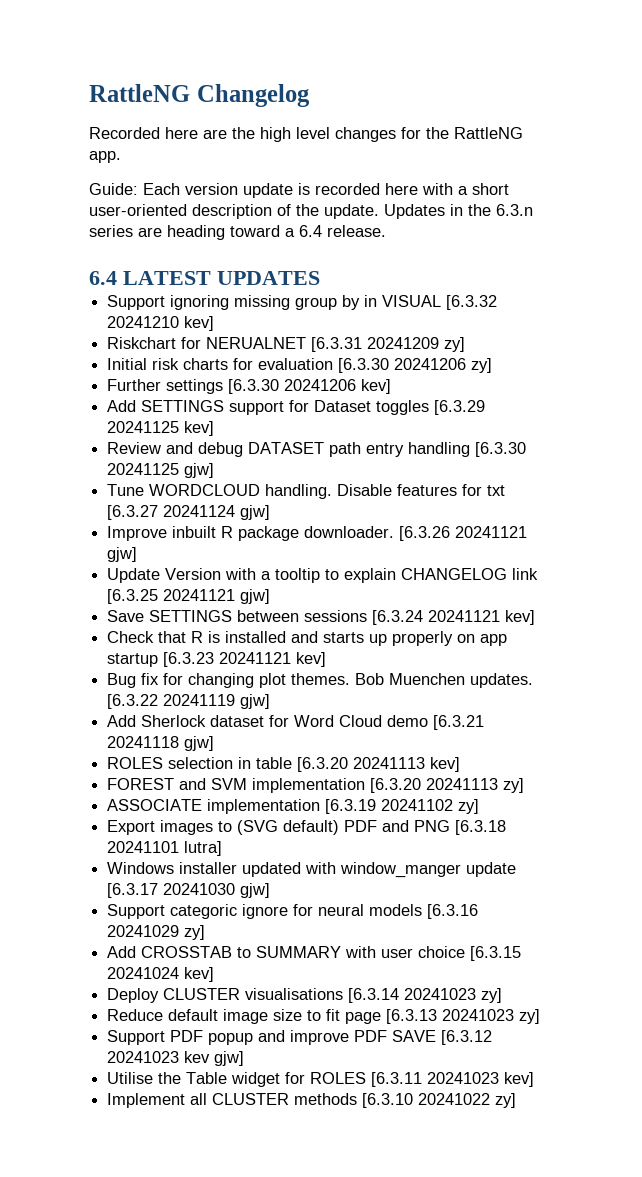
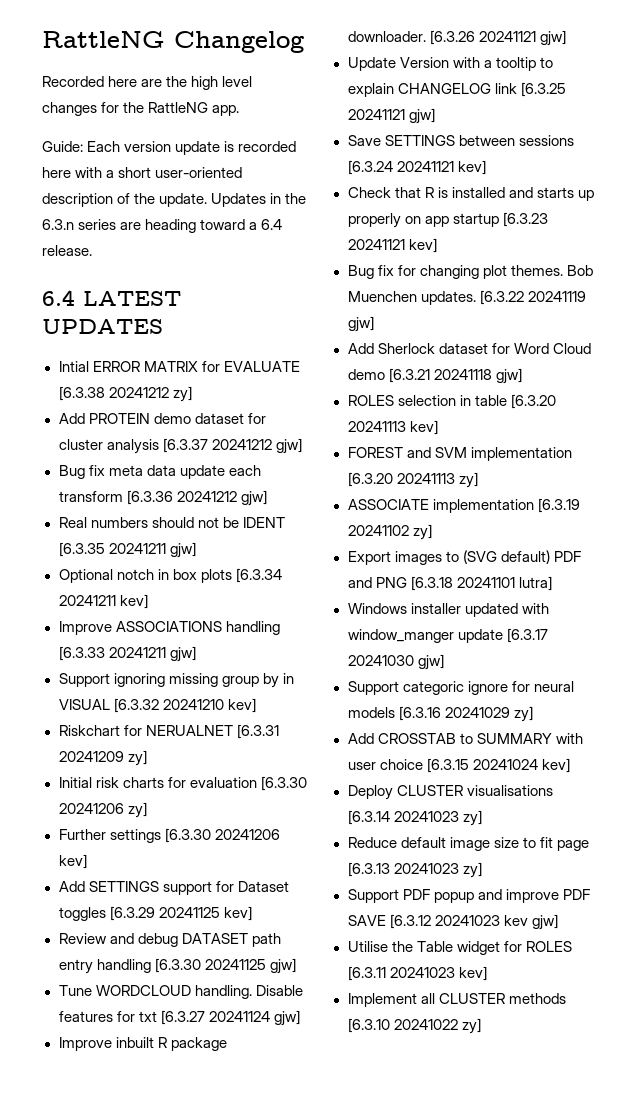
+ Intial ERROR MATRIX for EVALUATE [6.3.38 20241212 zy]
+ Add PROTEIN demo dataset for cluster analysis [6.3.37 20241212 gjw]
+ Bug fix meta data update each transform [6.3.36 20241212 gjw]
+ Real numbers should not be IDENT [6.3.35 20241211 gjw]
+ Optional notch in box plots [6.3.34 20241211 kev]
+ Improve ASSOCIATIONS handling [6.3.33 20241211 gjw]

